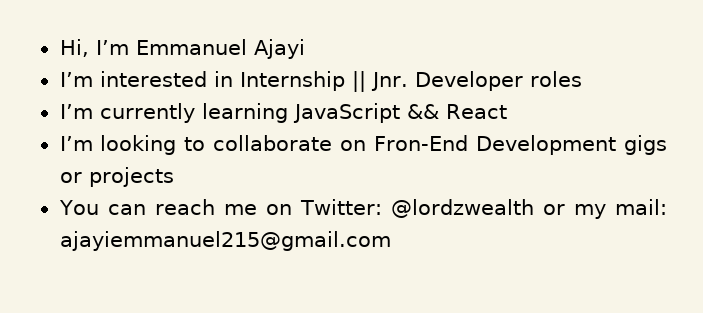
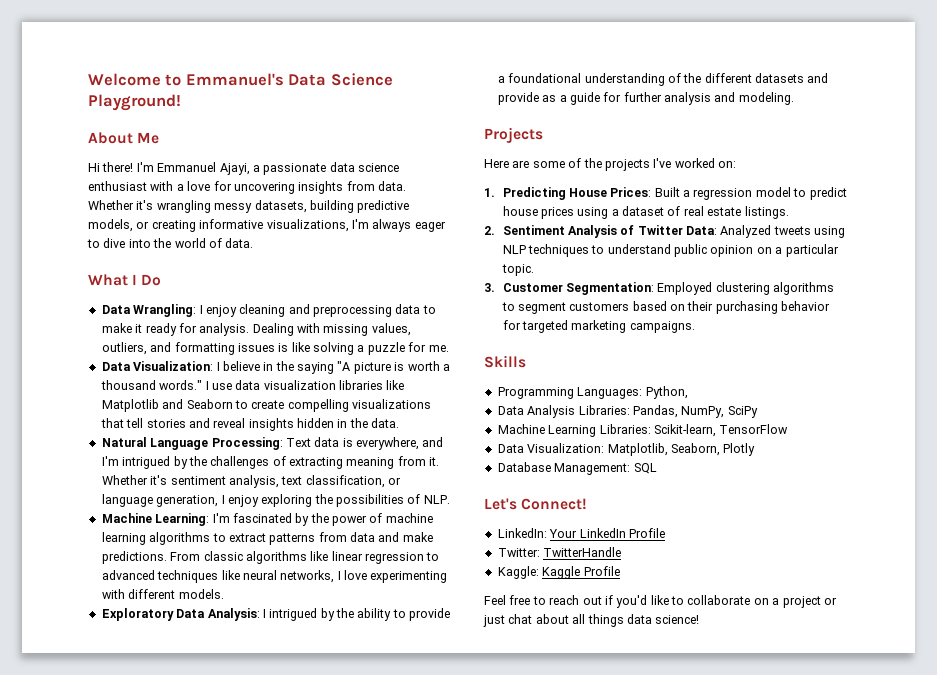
- Hi, I’m Emmanuel Ajayi
- I’m interested in Internship || Jnr. Developer roles
- I’m currently learning JavaScript && React
- I’m looking to collaborate on Fron-End Development gigs or projects
- You can reach me on Twitter: @lordzwealth or my mail: ajayiemmanuel215@gmail.com
+ Welcome to Emmanuel's Data Science Playground!
+ About Me
+ Hi there! I'm Emmanuel Ajayi, a passionate data science enthusiast with a love for uncovering insights from data. Whether it's wrangling messy datasets, building predictive models, or creating informative visualizations, I'm always eager to dive into the world of data.
+ What I Do
+ Data Wrangling: I enjoy cleaning and preprocessing data to make it ready for analysis. Dealing with missing values, outliers, and formatting issues is like solving a puzzle for me.
+ Data Visualization: I believe in the saying "A picture is worth a thousand words." I use data visualization libraries like Matplotlib and Seaborn to create compelling visualizations that tell stories and reveal insights hidden in the data.
+ Natural Language Processing: Text data is everywhere, and I'm intrigued by the challenges of extracting meaning from it. Whether it's sentiment analysis, text classification, or language generation, I enjoy exploring the possibilities of NLP.
+ Machine Learning: I'm fascinated by the power of machine learning algorithms to extract patterns from data and make predictions. From classic algorithms like linear regression to advanced techniques like neural networks, I love experimenting with different models.
+ Exploratory Data Analysis: I intrigued by the ability to provide a foundational understanding of the different datasets and provide as a guide for further analysis and modeling.
+ Projects
+ Here are some of the projects I've worked on:
+ 1. Predicting House Prices: Built a regression model to predict house prices using a dataset of real estate listings.
+ 2. Sentiment Analysis of Twitter Data: Analyzed tweets using NLP techniques to understand public opinion on a particular topic.
+ 3. Customer Segmentation: Employed clustering algorithms to segment customers based on their purchasing behavior for targeted marketing campaigns.
+ Skills
+ Programming Languages: Python,
+ Data Analysis Libraries: Pandas, NumPy, SciPy
+ Machine Learning Libraries: Scikit-learn, TensorFlow
+ Data Visualization: Matplotlib, Seaborn, Plotly
+ Database Management: SQL
+ Let's Connect!
+ LinkedIn: Your LinkedIn Profile
+ Twitter: TwitterHandle
+ Kaggle: Kaggle Profile
+ Feel free to reach out if you'd like to collaborate on a project or just chat about all things data science!

